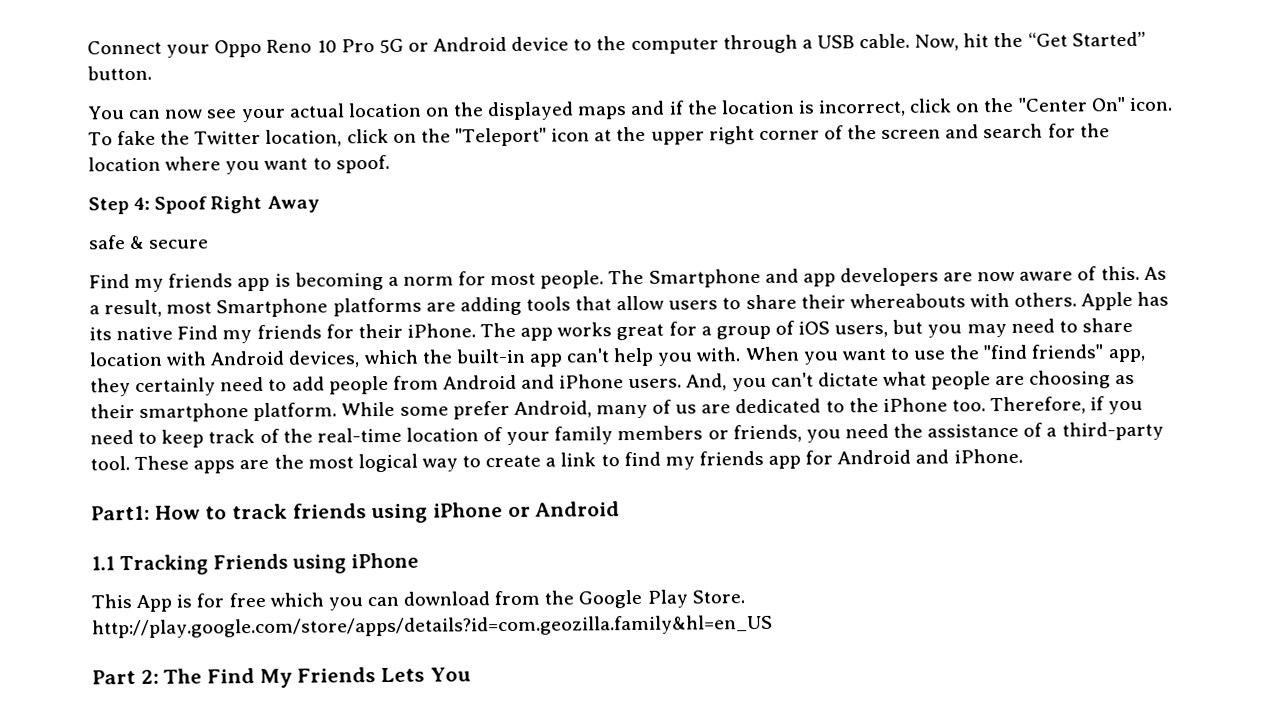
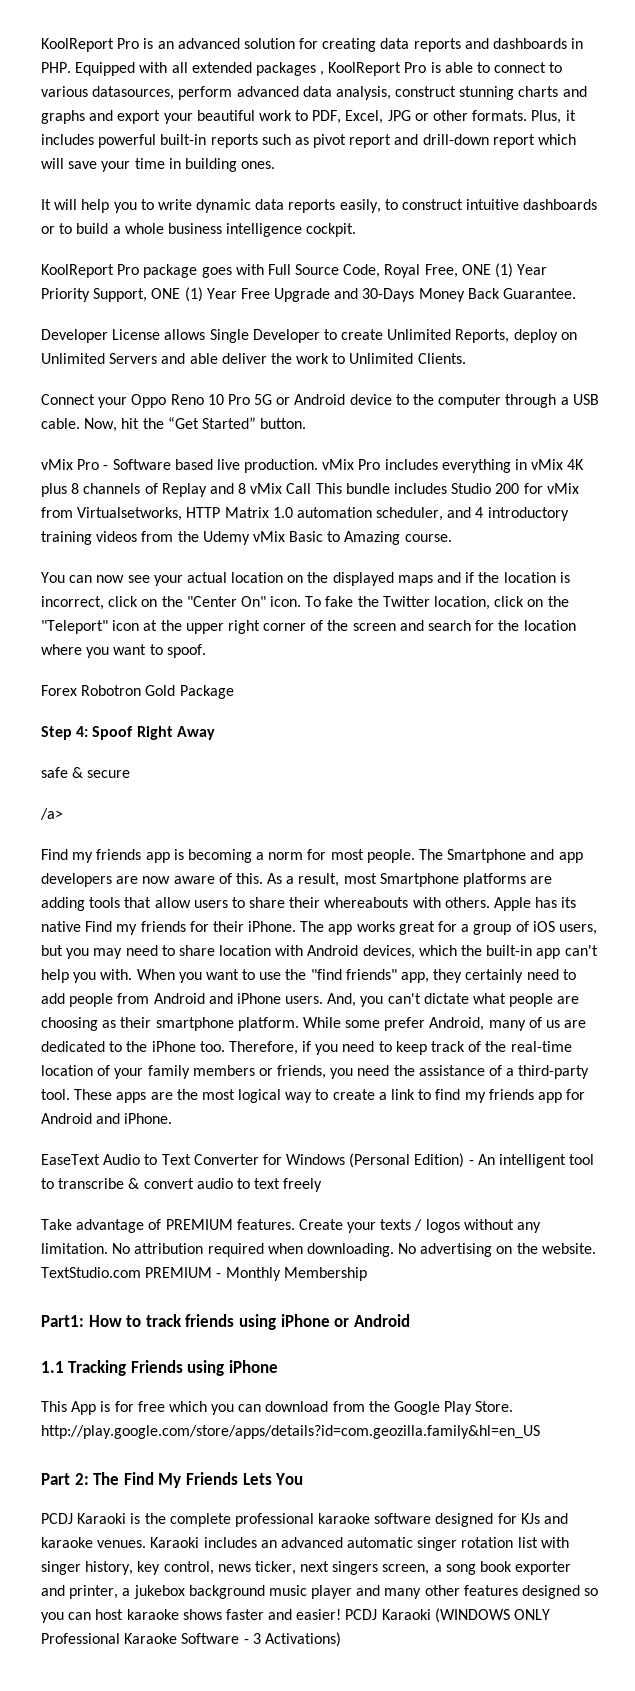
+ KoolReport Pro is an advanced solution for creating data reports and dashboards in PHP. Equipped with all extended packages , KoolReport Pro is able to connect to various datasources, perform advanced data analysis, construct stunning charts and graphs and export your beautiful work to PDF, Excel, JPG or other formats. Plus, it includes powerful built-in reports such as pivot report and drill-down report which will save your time in building ones.
+ It will help you to write dynamic data reports easily, to construct intuitive dashboards or to build a whole business intelligence cockpit.
+ KoolReport Pro package goes with Full Source Code, Royal Free, ONE (1) Year Priority Support, ONE (1) Year Free Upgrade and 30-Days Money Back Guarantee.
+ Developer License allows Single Developer to create Unlimited Reports, deploy on Unlimited Servers and able deliver the work to Unlimited Clients.
+ vMix Pro - Software based live production. vMix Pro includes everything in vMix 4K plus 8 channels of Replay and 8 vMix Call This bundle includes Studio 200 for vMix from Virtualsetworks, HTTP Matrix 1.0 automation scheduler, and 4 introductory training videos from the Udemy vMix Basic to Amazing course.
+ Forex Robotron Gold Package
+ /a>
+ EaseText Audio to Text Converter for Windows (Personal Edition) - An intelligent tool to transcribe & convert audio to text freely
+ Take advantage of PREMIUM features. Create your texts / logos without any limitation. No attribution required when downloading. No advertising on the website. TextStudio.com PREMIUM - Monthly Membership
+ PCDJ Karaoki is the complete professional karaoke software designed for KJs and karaoke venues. Karaoki includes an advanced automatic singer rotation list with singer history, key control, news ticker, next singers screen, a song book exporter and printer, a jukebox background music player and many other features designed so you can host karaoke shows faster and easier! PCDJ Karaoki (WINDOWS ONLY Professional Karaoke Software - 3 Activations)

